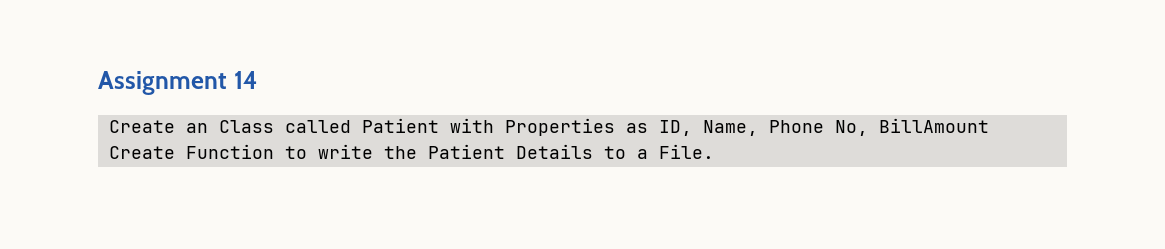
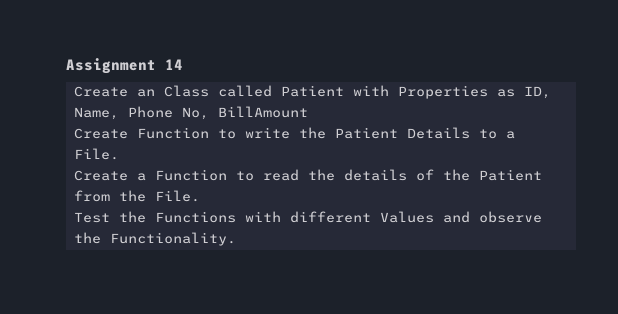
+ Create a Function to read the details of the Patient from the File.
+ Test the Functions with different Values and observe the Functionality.

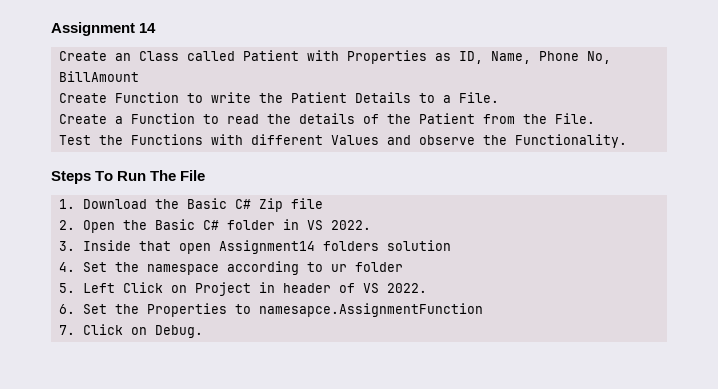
+ Steps To Run The File
+ 1. Download the Basic C# Zip file
+ 2. Open the Basic C# folder in VS 2022.
+ 3. Inside that open Assignment14 folders solution
+ 4. Set the namespace according to ur folder
+ 5. Left Click on Project in header of VS 2022.
+ 6. Set the Properties to namesapce.AssignmentFunction
+ 7. Click on Debug.

